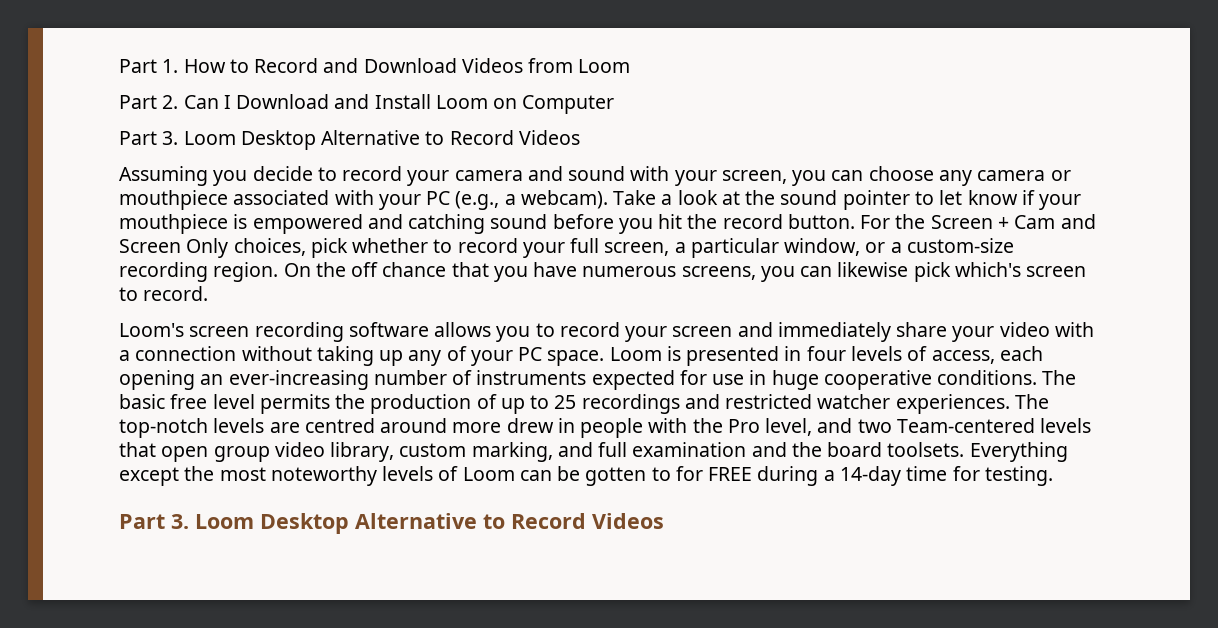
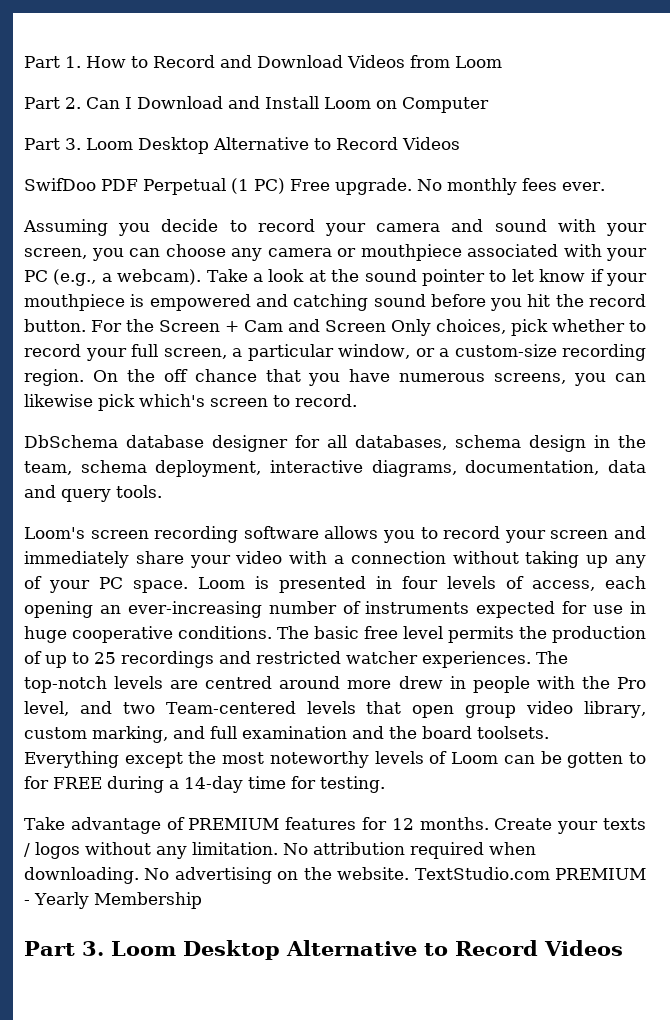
+ SwifDoo PDF Perpetual (1 PC) Free upgrade. No monthly fees ever.
+ DbSchema database designer for all databases, schema design in the team, schema deployment, interactive diagrams, documentation, data and query tools.
+ Take advantage of PREMIUM features for 12 months. Create your texts / logos without any limitation. No attribution required when downloading. No advertising on the website. TextStudio.com PREMIUM - Yearly Membership

